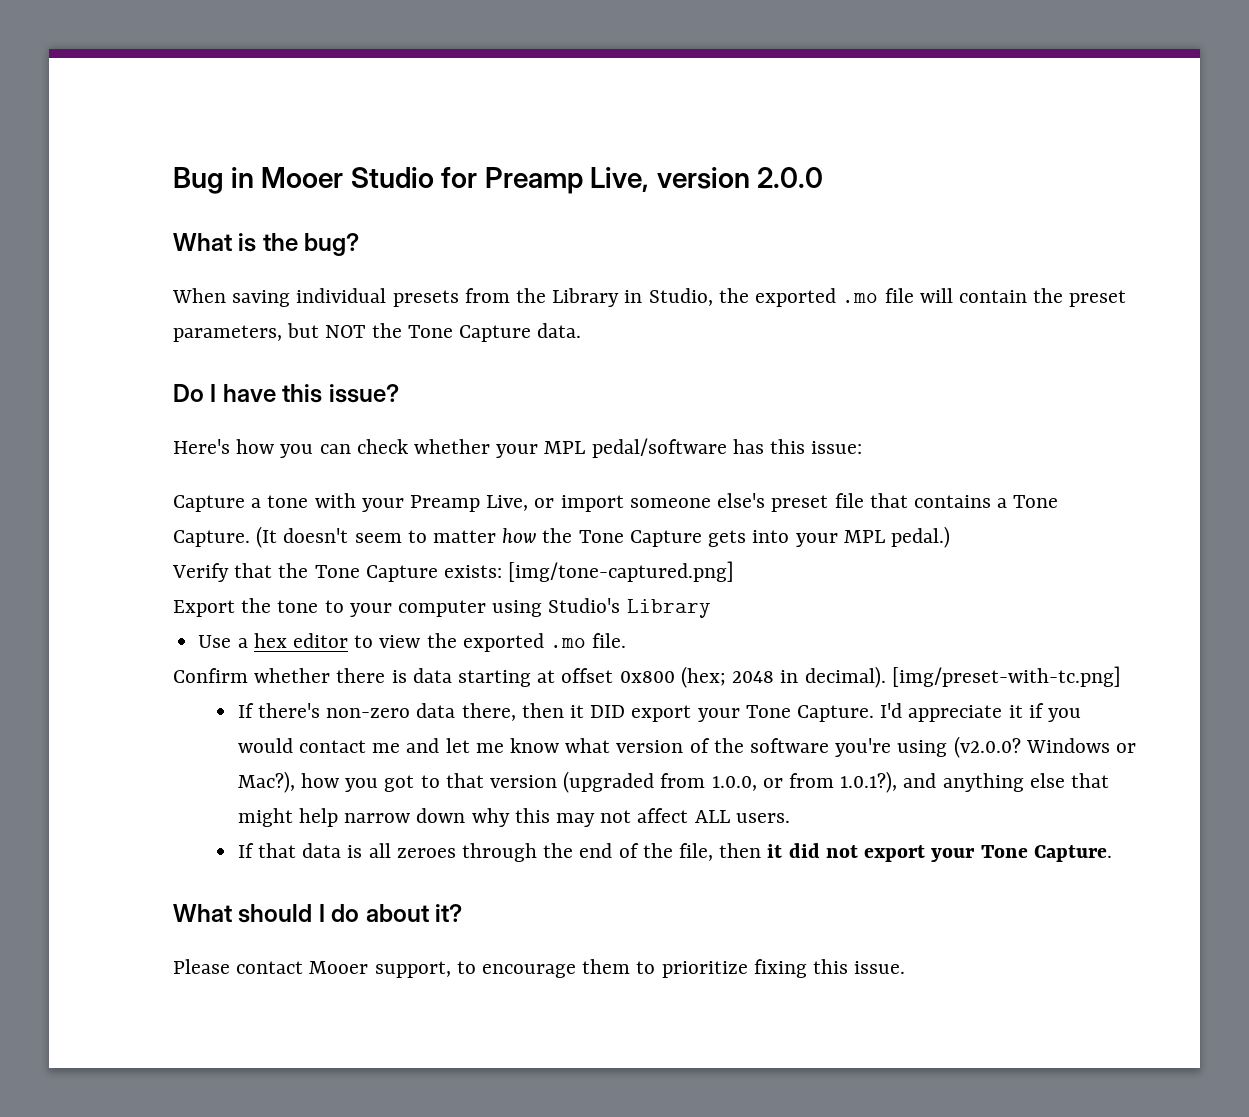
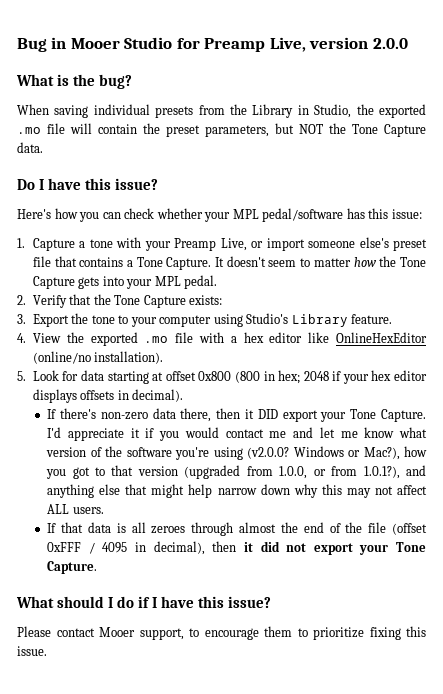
- Capture a tone with your Preamp Live, or import someone else's preset file that contains a Tone Capture.
+ 1. Capture a tone with your Preamp Live, or import someone else's preset file that contains a Tone Capture.
- (It doesn't seem to matter how the Tone Capture gets into your MPL pedal.)
- Verify that the Tone Capture exists: [img/tone-captured.png]
- Export the tone to your computer using Studio's Library
- Use a hex editor to view the exported .mo file.
- Confirm whether there is data starting at offset 0x800 (hex; 2048 in decimal). [img/preset-with-tc.png]
+ It doesn't seem to matter how the Tone Capture gets into your MPL pedal.
+ 2. Verify that the Tone Capture exists:
+ 3. Export the tone to your computer using Studio's Library feature.
+ 4. View the exported .mo file with a hex editor like OnlineHexEditor (online/no installation).
+ 5. Look for data starting at offset 0x800 (800 in hex; 2048 if your hex editor displays offsets in decimal).
- If that data is all zeroes through the end of the file, then it did not export your Tone Capture.
+ If that data is all zeroes through almost the end of the file (offset 0xFFF / 4095 in decimal), then it did not export your Tone Capture.
- What should I do about it?
+ What should I do if I have this issue?

